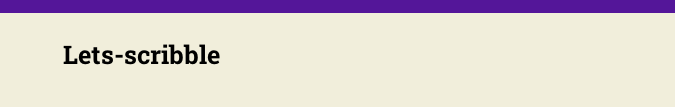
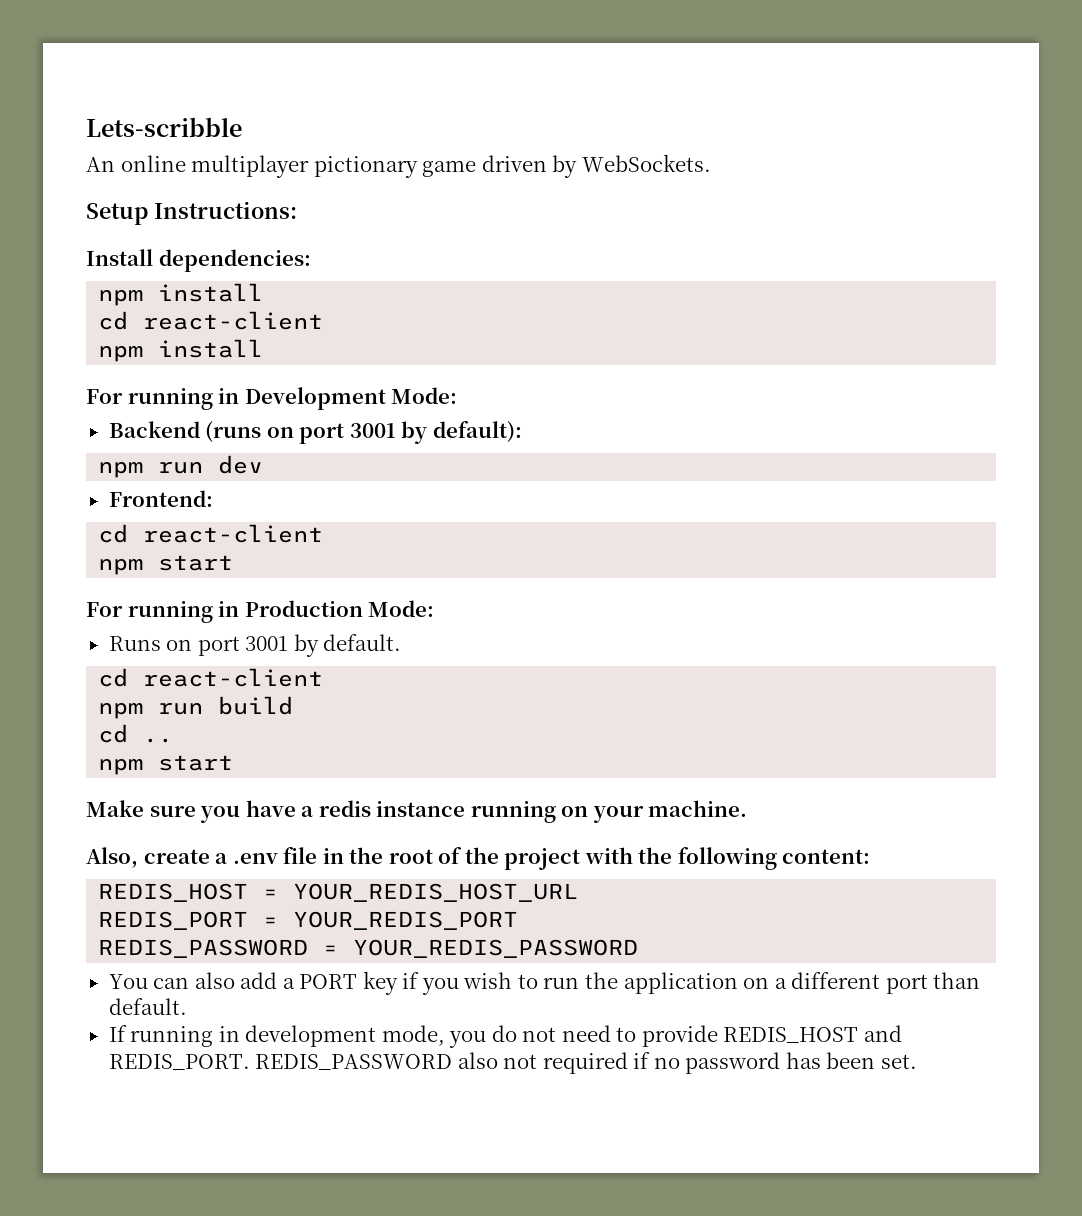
+ An online multiplayer pictionary game driven by WebSockets.
+ Setup Instructions:
+ Install dependencies:
+ npm install
+ cd react-client
+ npm install
+ For running in Development Mode:
+ Backend (runs on port 3001 by default):
+ npm run dev
+ Frontend:
+ cd react-client
+ npm start
+ For running in Production Mode:
+ Runs on port 3001 by default.
+ cd react-client
+ npm run build
+ cd ..
+ npm start
+ Make sure you have a redis instance running on your machine.
+ Also, create a .env file in the root of the project with the following content:
+ REDIS_HOST = YOUR_REDIS_HOST_URL
+ REDIS_PORT = YOUR_REDIS_PORT
+ REDIS_PASSWORD = YOUR_REDIS_PASSWORD
+ You can also add a PORT key if you wish to run the application on a different port than default.
+ If running in development mode, you do not need to provide REDIS_HOST and REDIS_PORT. REDIS_PASSWORD also not required if no password has been set.

